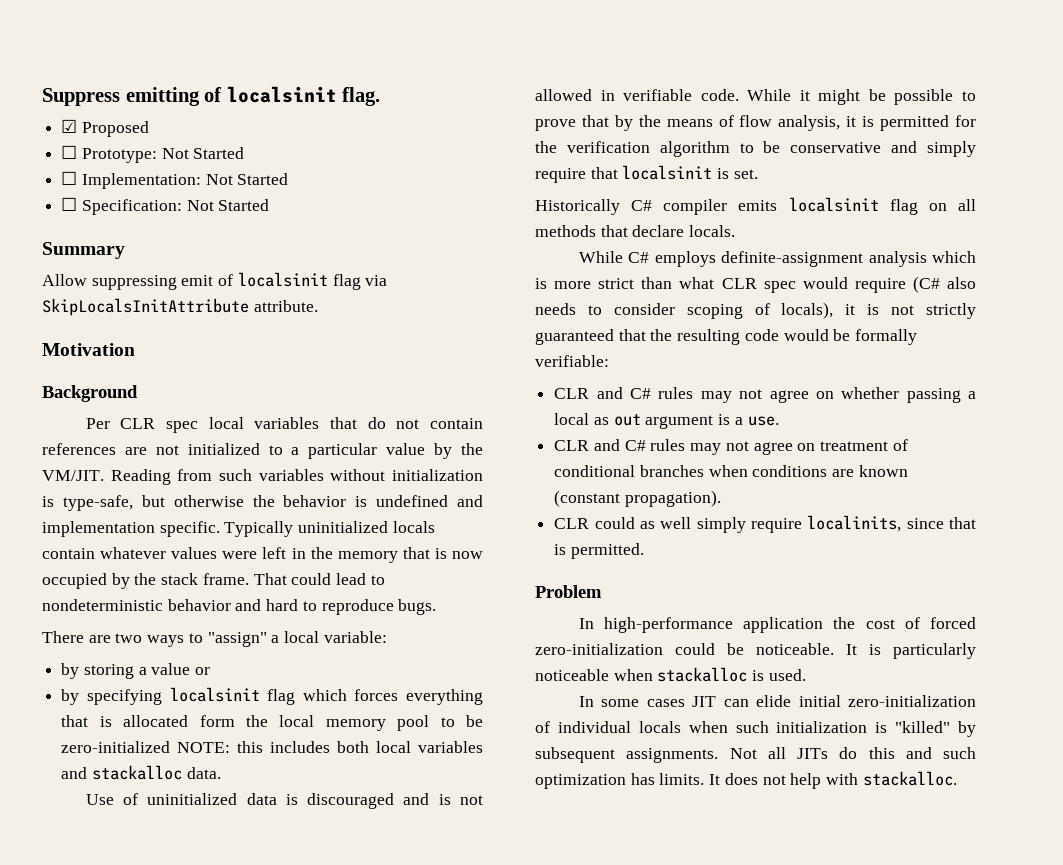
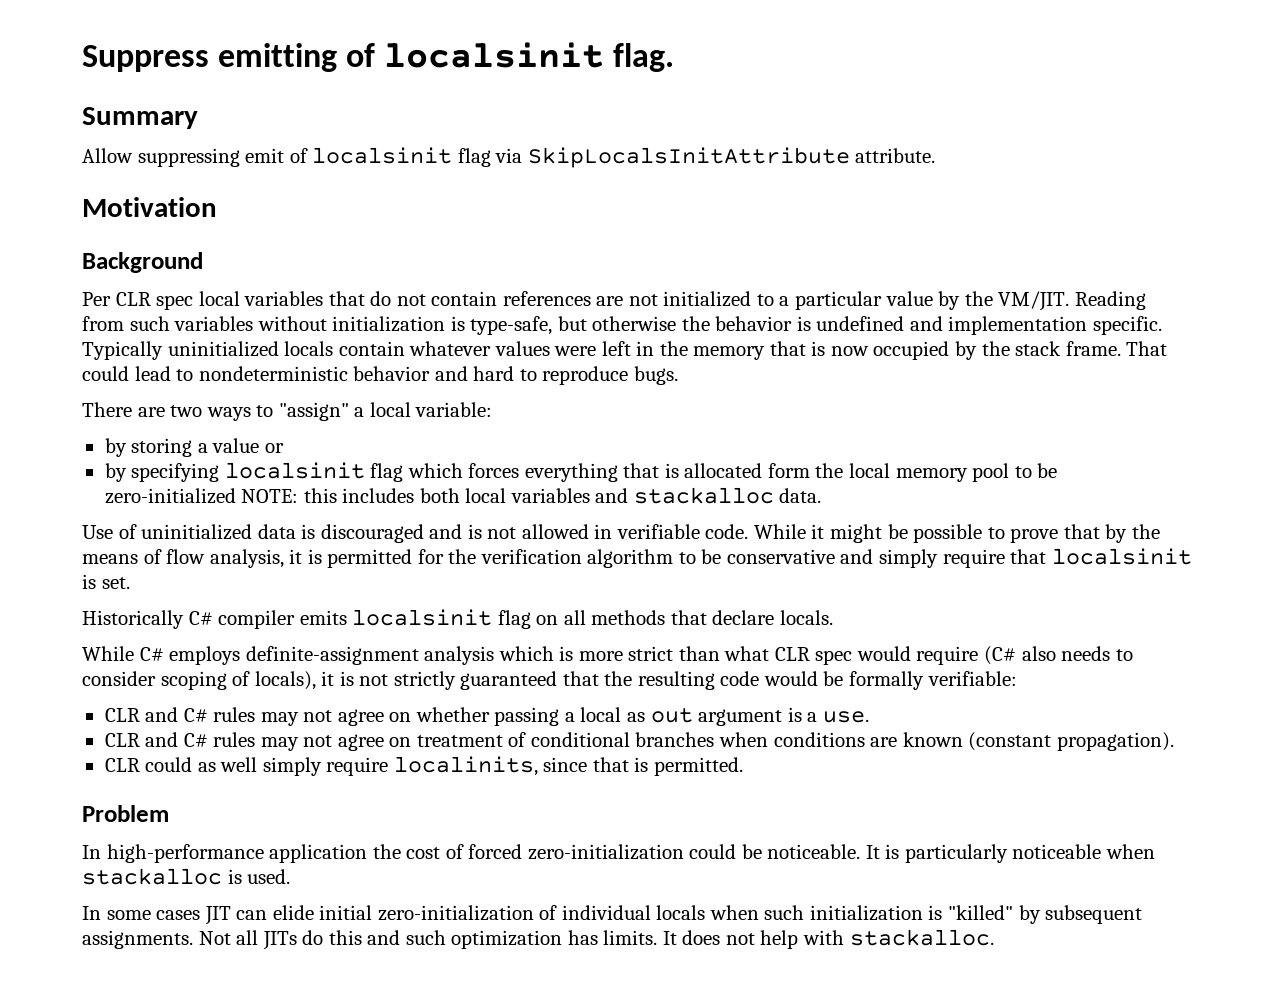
- ☑ Proposed
- ☐ Prototype: Not Started
- ☐ Implementation: Not Started
- ☐ Specification: Not Started

